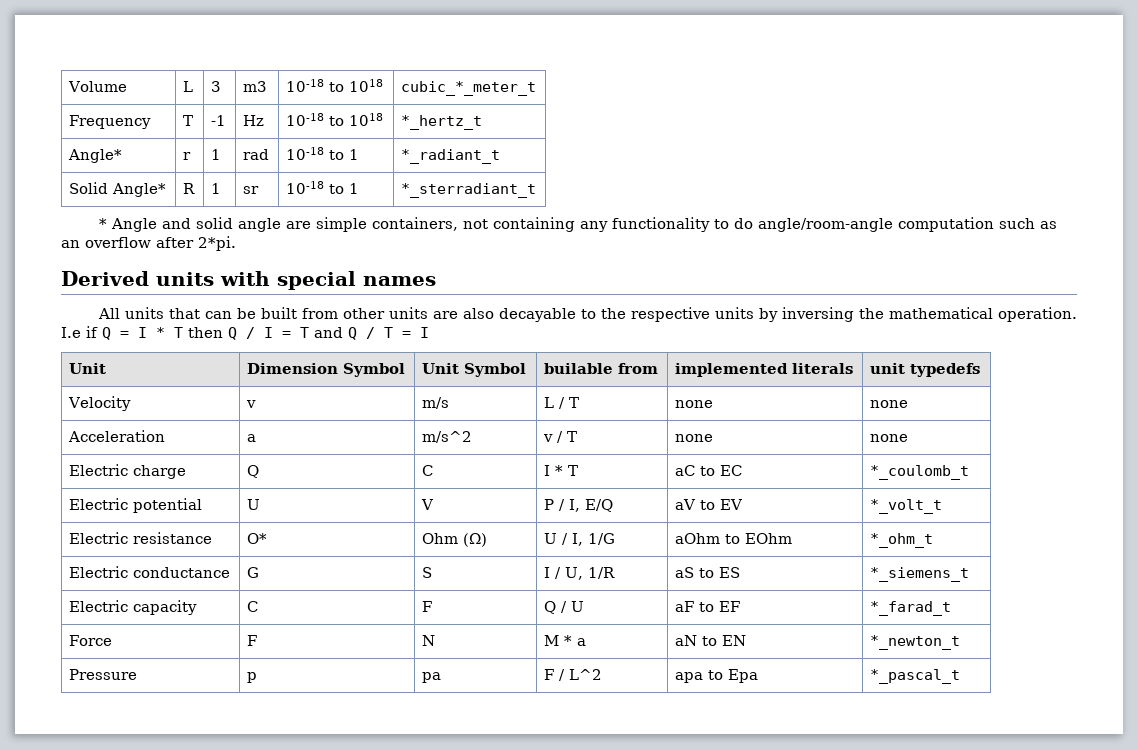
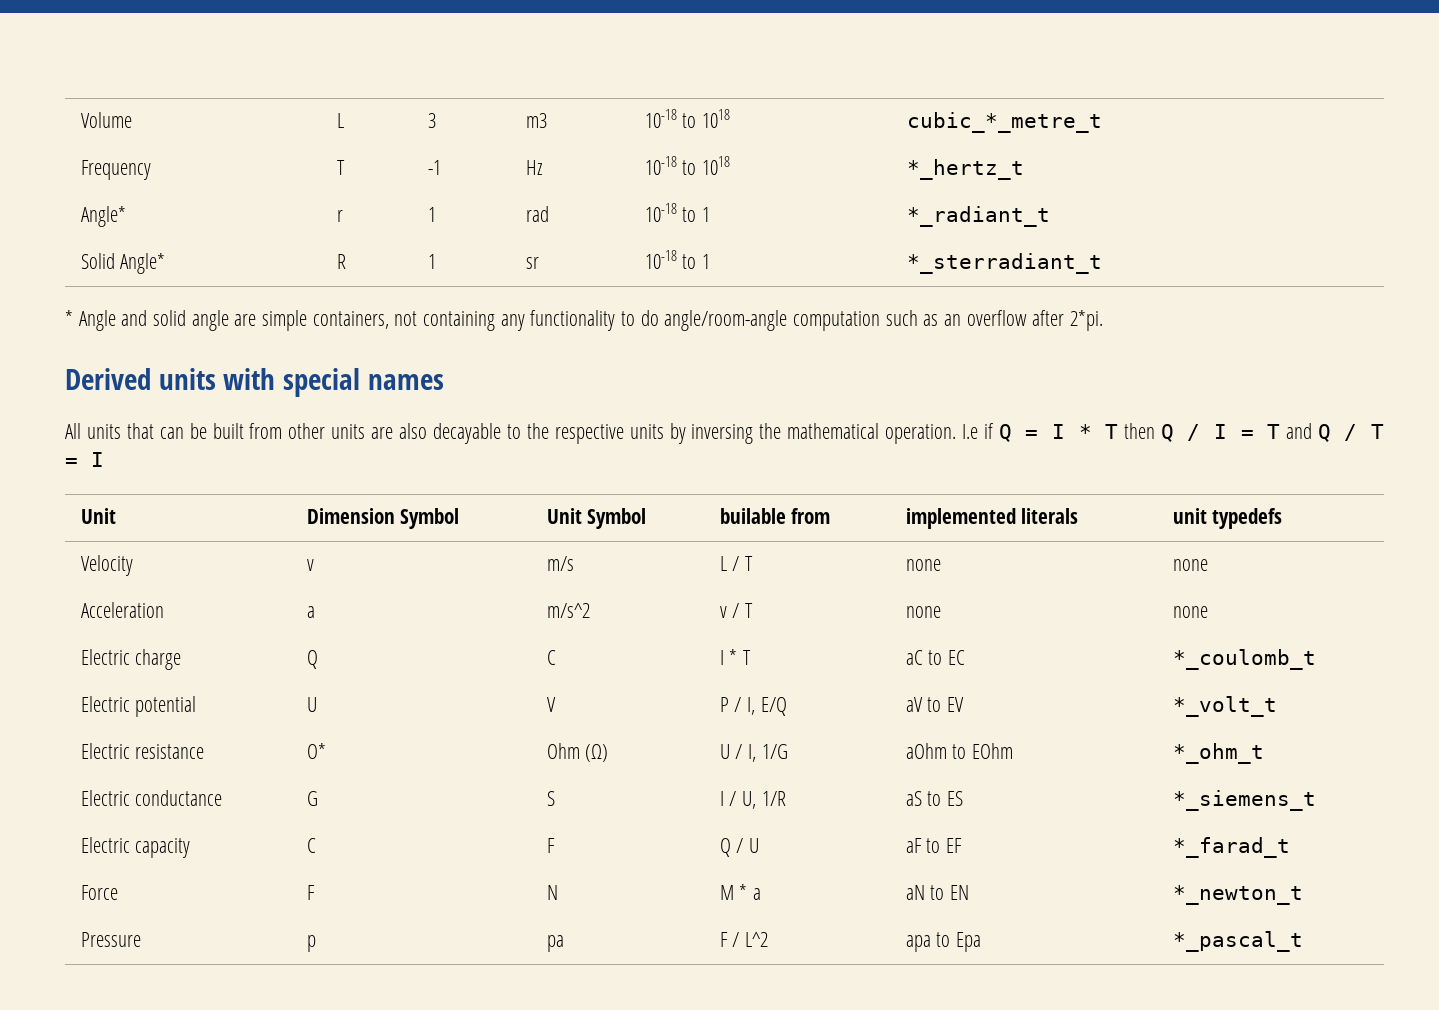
- Volume | L | 3 | m3 | 10-18 to 1018 | cubic_*_meter_t
+ Volume | L | 3 | m3 | 10-18 to 1018 | cubic_*_metre_t

